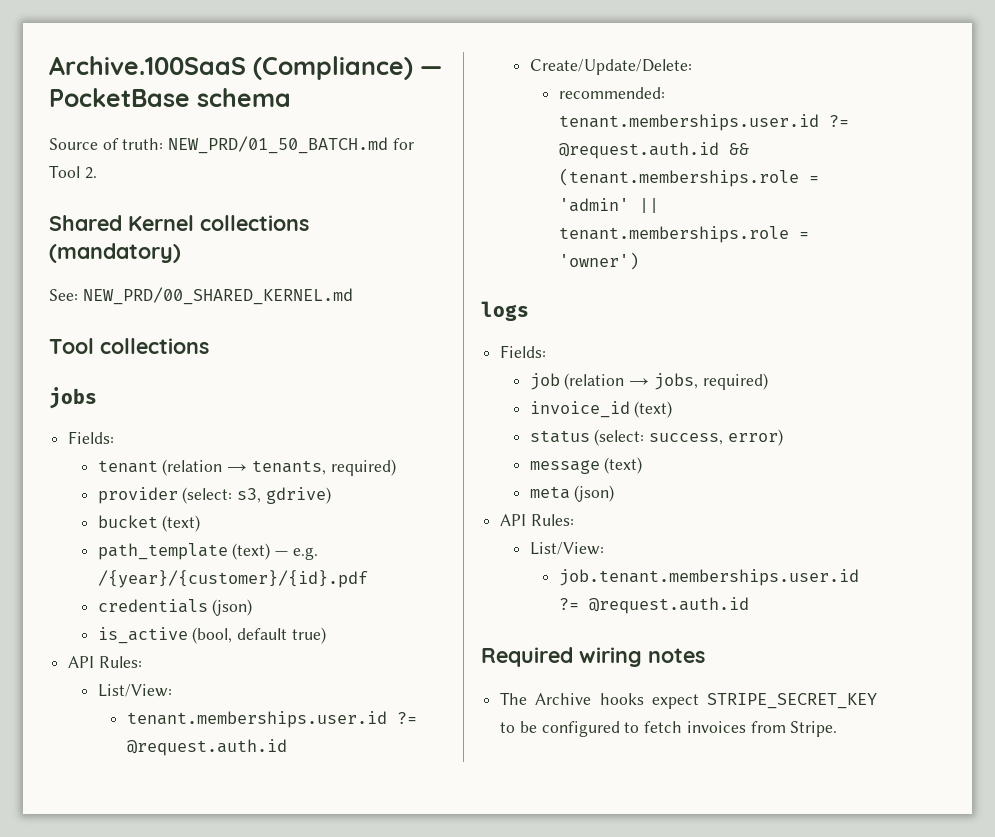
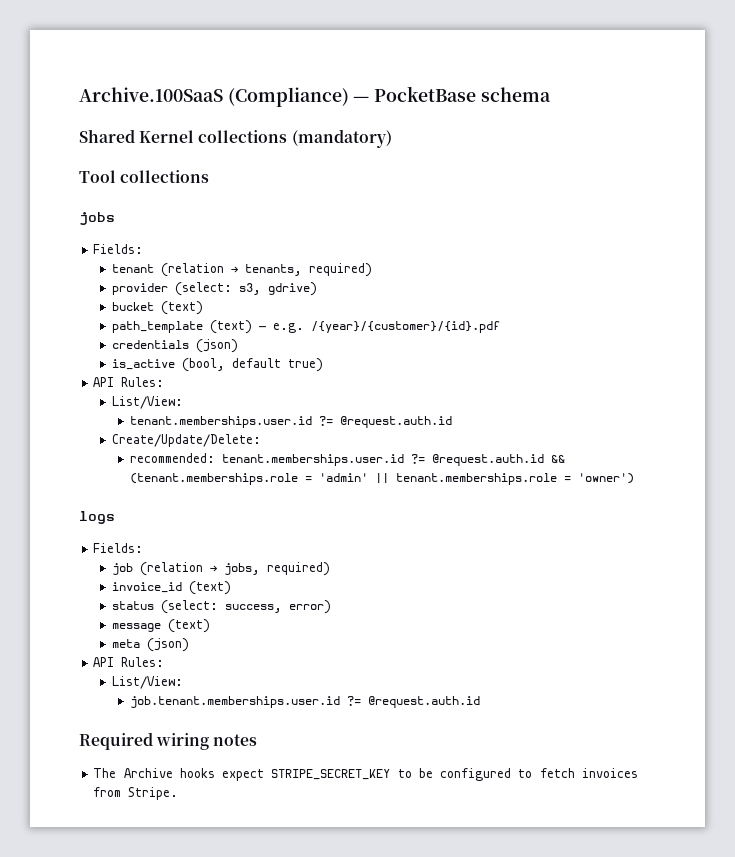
- Source of truth: NEW_PRD/01_50_BATCH.md for Tool 2.
- See: NEW_PRD/00_SHARED_KERNEL.md

